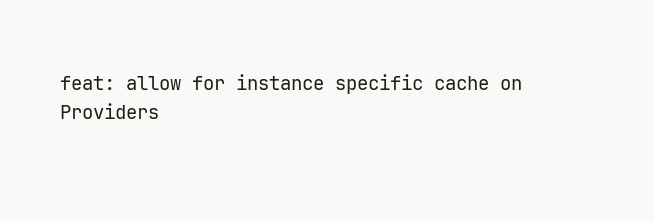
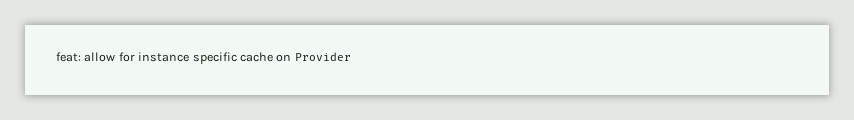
- feat: allow for instance specific cache on Providers
+ feat: allow for instance specific cache on Provider

